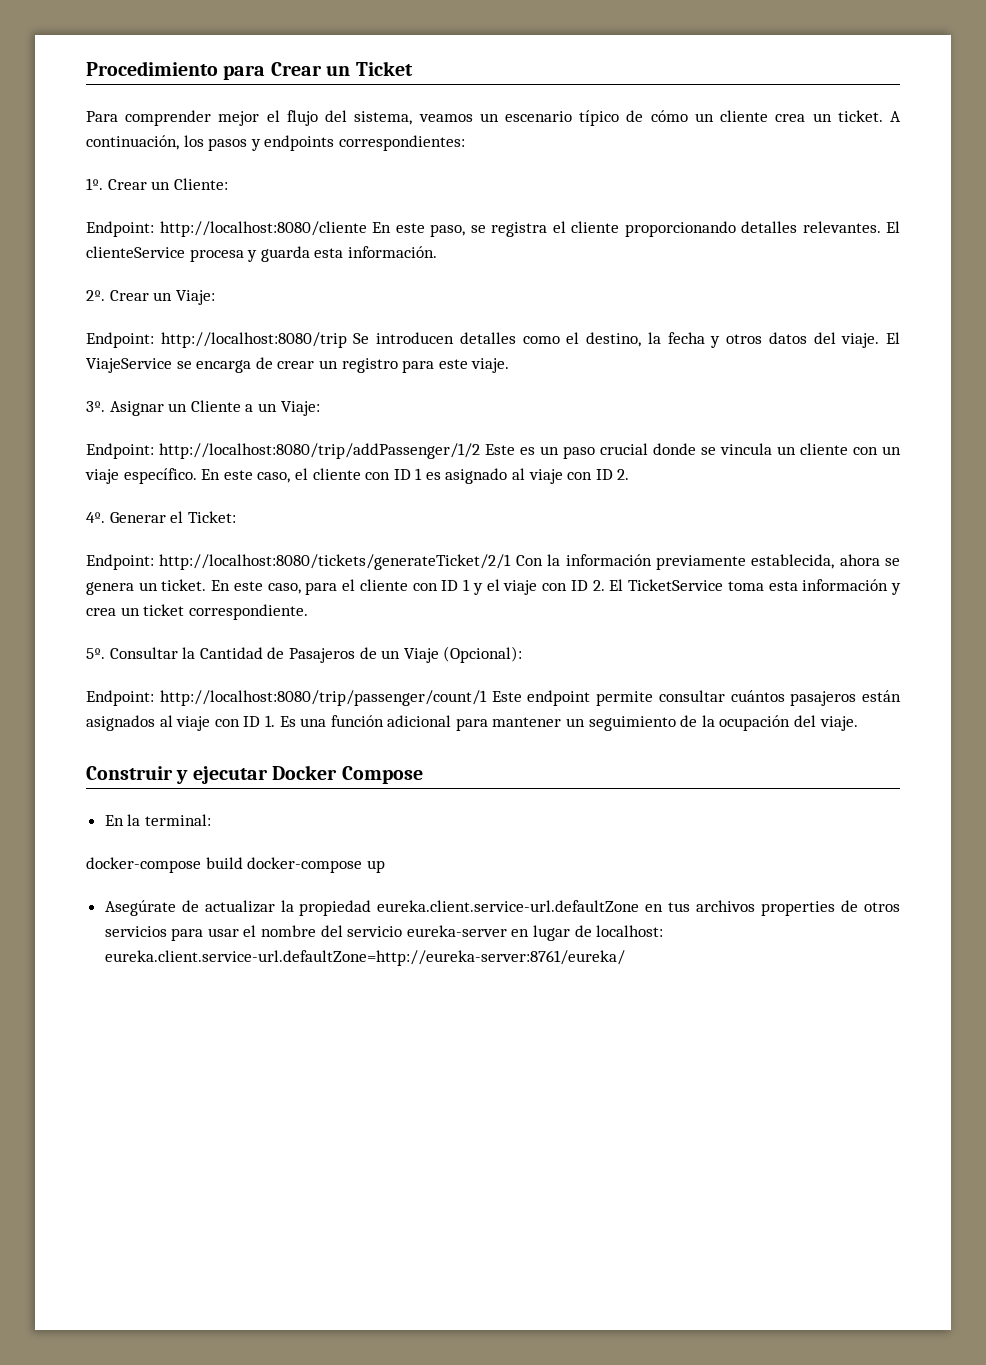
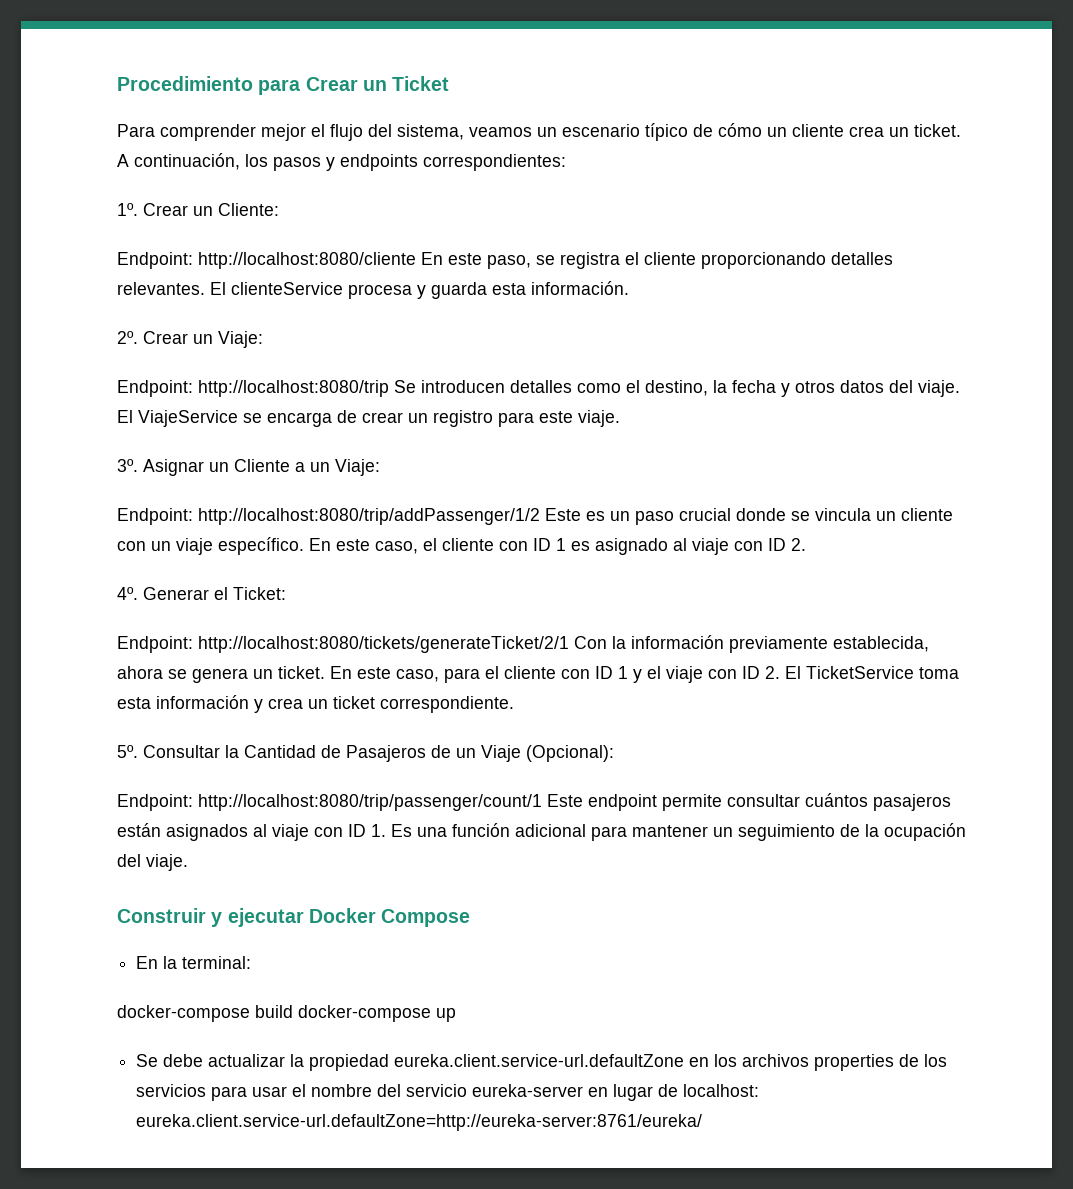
- Asegúrate de actualizar la propiedad eureka.client.service-url.defaultZone en tus archivos properties de otros servicios para usar el nombre del servicio eureka-server en lugar de localhost: eureka.client.service-url.defaultZone=http://eureka-server:8761/eureka/
+ Se debe actualizar la propiedad eureka.client.service-url.defaultZone en los archivos properties de los servicios para usar el nombre del servicio eureka-server en lugar de localhost: eureka.client.service-url.defaultZone=http://eureka-server:8761/eureka/

